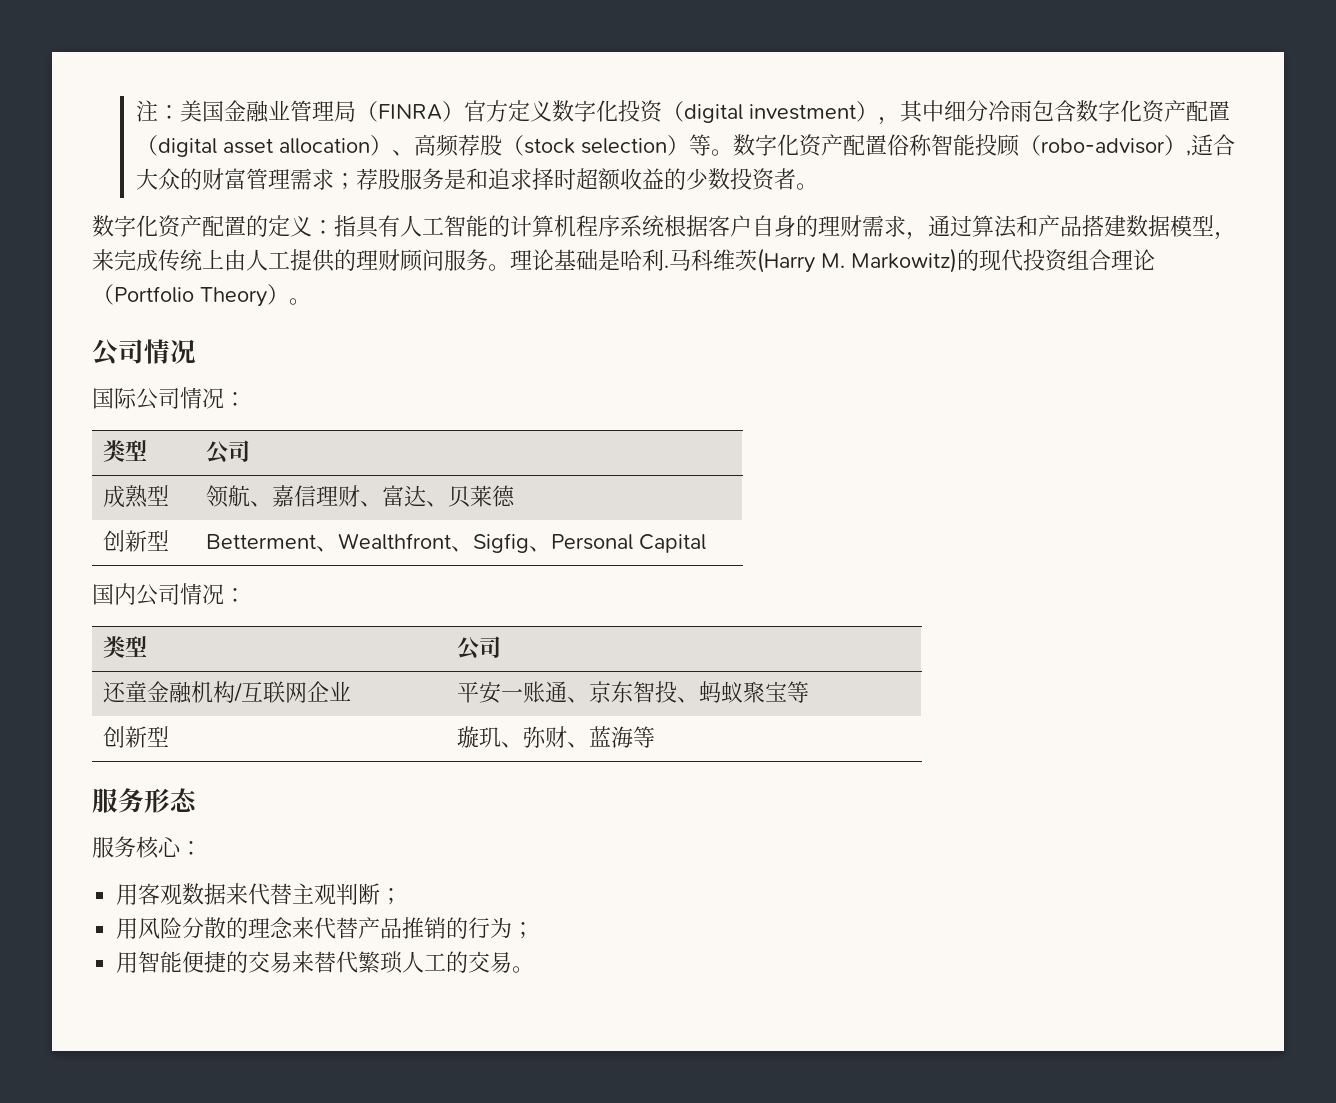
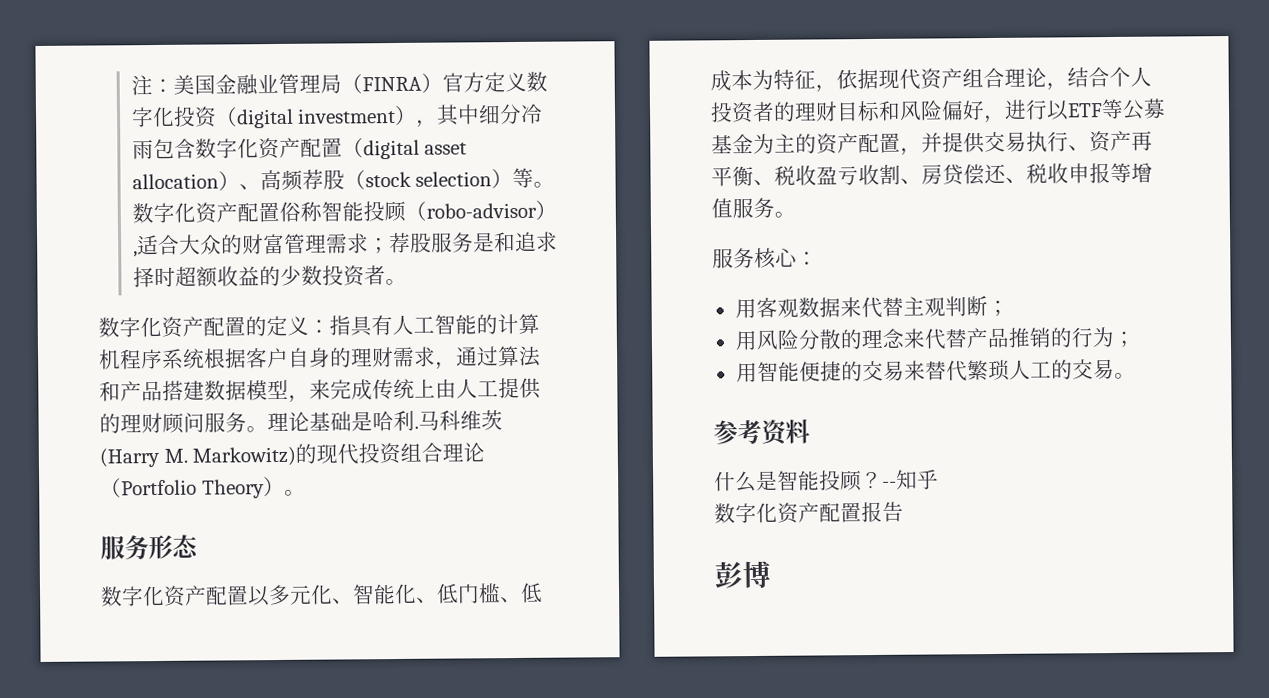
  马科维茨(Harry M. Markowitz)的现代投资组合理论（Portfolio Theory）。
- 公司情况
- 国际公司情况：
- 类型 | 公司
- 成熟型 | 领航、嘉信理财、富达、贝莱德
- 创新型 | Betterment、Wealthfront、Sigfig、Personal Capital
- 国内公司情况：
- 类型 | 公司
- 还童金融机构/互联网企业 | 平安一账通、京东智投、蚂蚁聚宝等
- 创新型 | 璇玑、弥财、蓝海等
  服务形态
+ 数字化资产配置以多元化、智能化、低门槛、低成本为特征，依据现代资产组合理论，结合个人投资者的理财目标和风险偏好，进行以ETF等公募基金为主的资产配置，并提供交易执行、资产再平衡、税收盈亏收割、房贷偿还、税收申报等增值服务。
+ 参考资料
+ 什么是智能投顾？--知乎
+ 数字化资产配置报告
+ 彭博

